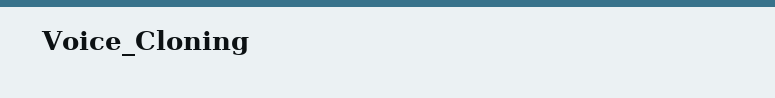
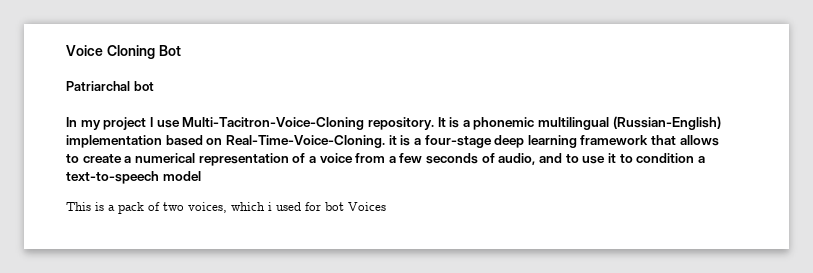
- Voice_Cloning
+ Voice Cloning Bot
+ Patriarchal bot
+ In my project I use Multi-Tacitron-Voice-Cloning repository. It is a phonemic multilingual (Russian-English) implementation based on Real-Time-Voice-Cloning. it is a four-stage deep learning framework that allows to create a numerical representation of a voice from a few seconds of audio, and to use it to condition a text-to-speech model
+ This is a pack of two voices, which i used for bot Voices

